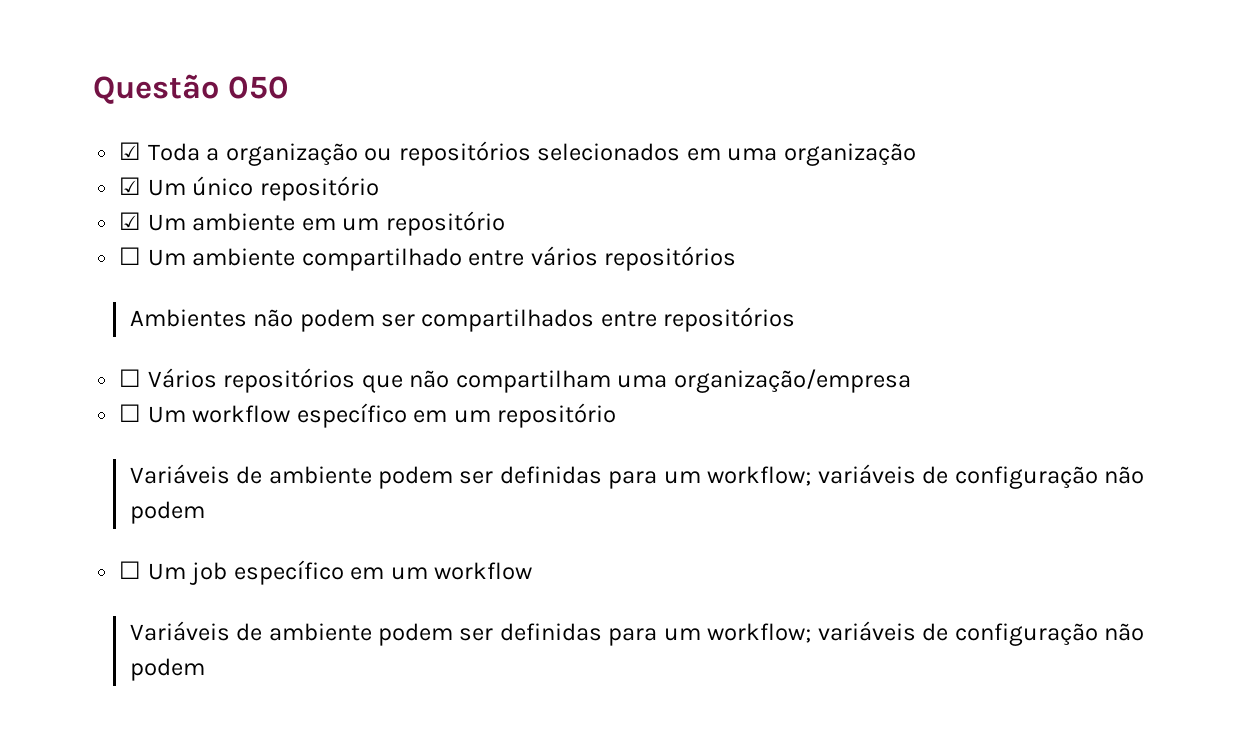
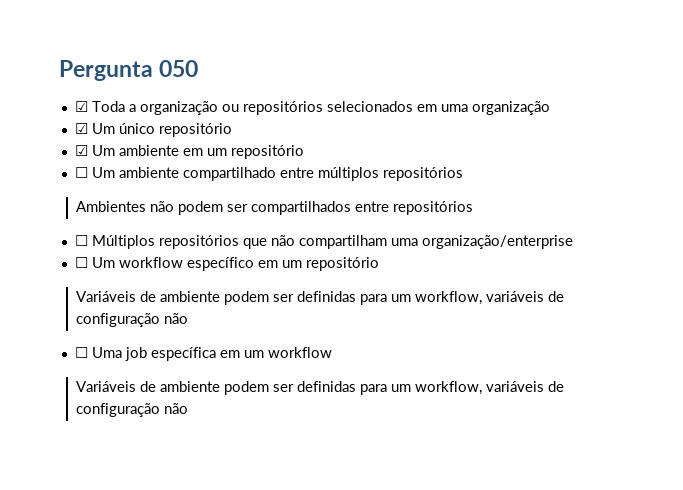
- Questão 050
+ Pergunta 050
- ☐ Um ambiente compartilhado entre vários repositórios
+ ☐ Um ambiente compartilhado entre múltiplos repositórios
- ☐ Vários repositórios que não compartilham uma organização/empresa
+ ☐ Múltiplos repositórios que não compartilham uma organização/enterprise
  ☐ Um workflow específico em um repositório
- Variáveis de ambiente podem ser definidas para um workflow; variáveis de configuração não podem
- ☐ Um job específico em um workflow
- Variáveis de ambiente podem ser definidas para um workflow; variáveis de configuração não podem
+ Variáveis de ambiente podem ser definidas para um workflow, variáveis de configuração não
+ ☐ Uma job específica em um workflow
+ Variáveis de ambiente podem ser definidas para um workflow, variáveis de configuração não

